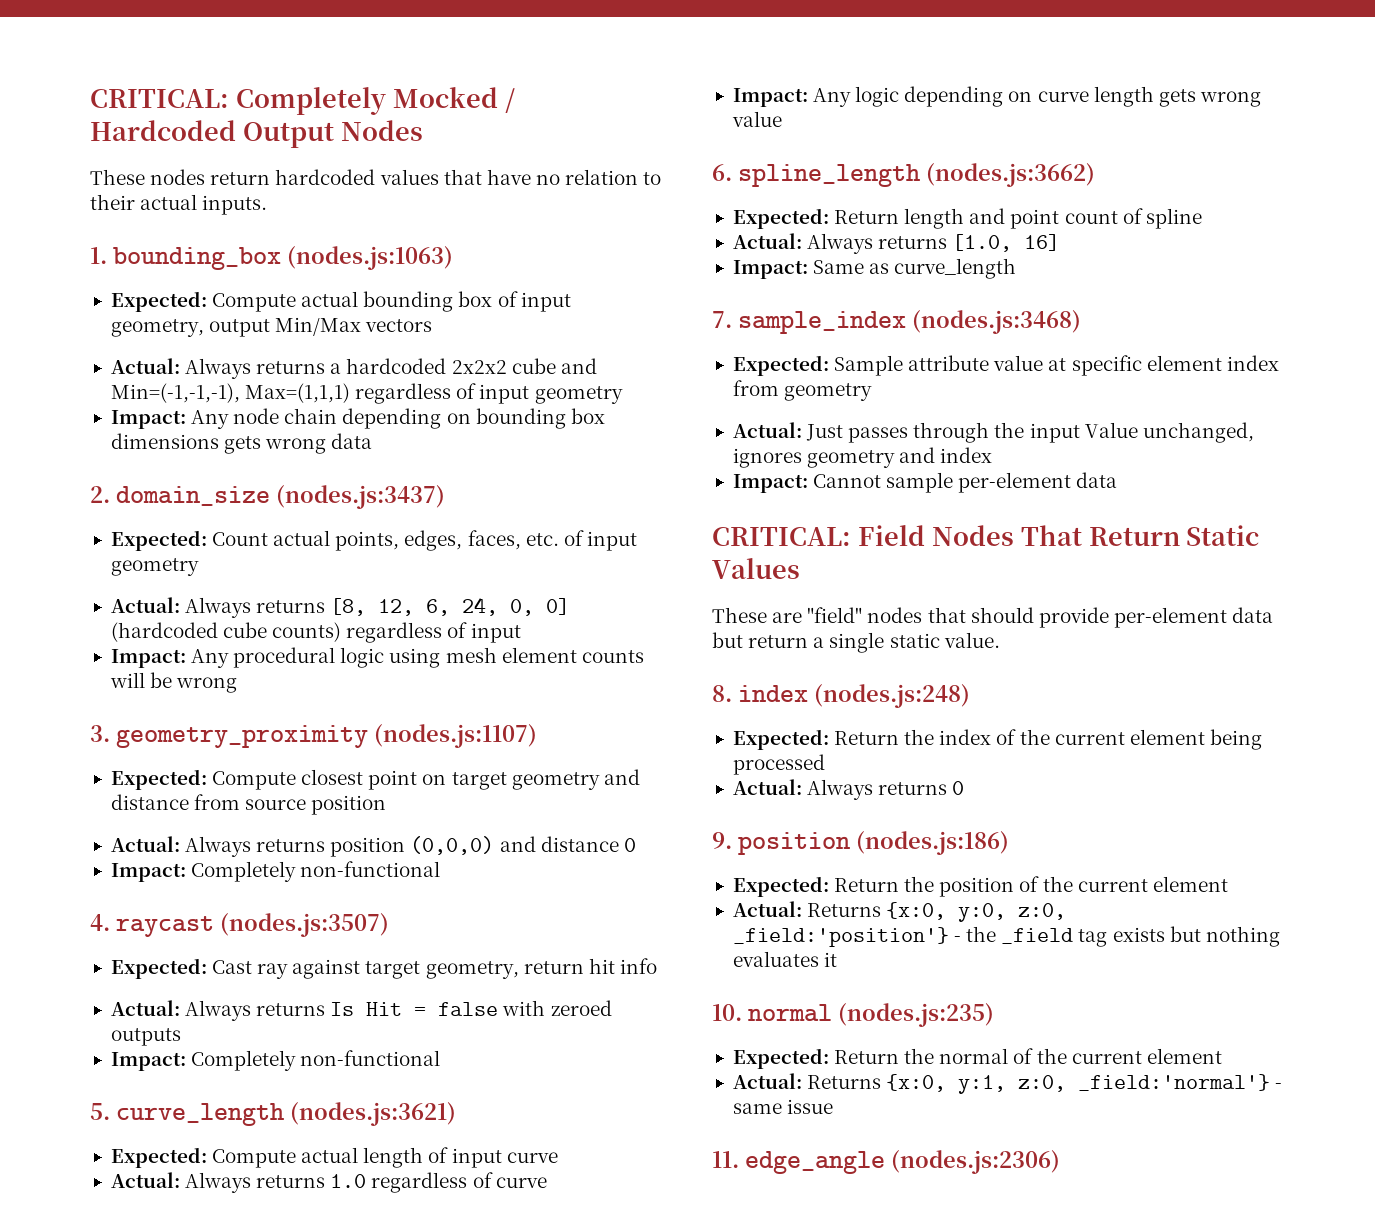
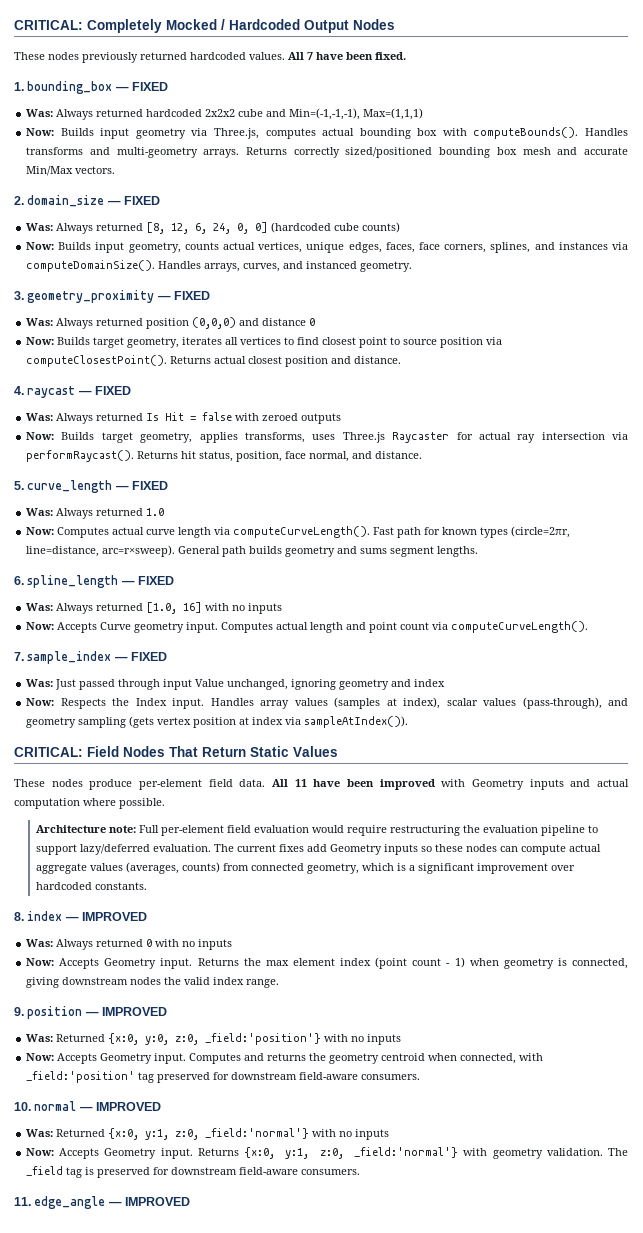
- These nodes return hardcoded values that have no relation to their actual inputs.
- 1. bounding_box (nodes.js:1063)
- Expected: Compute actual bounding box of input geometry, output Min/Max vectors
- Actual: Always returns a hardcoded 2x2x2 cube and Min=(-1,-1,-1), Max=(1,1,1) regardless of input geometry
- Impact: Any node chain depending on bounding box dimensions gets wrong data
- 2. domain_size (nodes.js:3437)
- Expected: Count actual points, edges, faces, etc. of input geometry
- Actual: Always returns [8, 12, 6, 24, 0, 0] (hardcoded cube counts) regardless of input
- Impact: Any procedural logic using mesh element counts will be wrong
- 3. geometry_proximity (nodes.js:1107)
- Expected: Compute closest point on target geometry and distance from source position
- Actual: Always returns position (0,0,0) and distance 0
- Impact: Completely non-functional
- 4. raycast (nodes.js:3507)
- Expected: Cast ray against target geometry, return hit info
- Actual: Always returns Is Hit = false with zeroed outputs
- Impact: Completely non-functional
- 5. curve_length (nodes.js:3621)
- Expected: Compute actual length of input curve
- Actual: Always returns 1.0 regardless of curve
- Impact: Any logic depending on curve length gets wrong value
- 6. spline_length (nodes.js:3662)
- Expected: Return length and point count of spline
- Actual: Always returns [1.0, 16]
- Impact: Same as curve_length
- 7. sample_index (nodes.js:3468)
- Expected: Sample attribute value at specific element index from geometry
- Actual: Just passes through the input Value unchanged, ignores geometry and index
+ These nodes previously returned hardcoded values. All 7 have been fixed.
+ 1. bounding_box — FIXED
+ Was: Always returned hardcoded 2x2x2 cube and Min=(-1,-1,-1), Max=(1,1,1)
+ Now: Builds input geometry via Three.js, computes actual bounding box with computeBounds(). Handles transforms and multi-geometry arrays. Returns correctly sized/positioned bounding box mesh and accurate Min/Max vectors.
+ 2. domain_size — FIXED
+ Was: Always returned [8, 12, 6, 24, 0, 0] (hardcoded cube counts)
+ Now: Builds input geometry, counts actual vertices, unique edges, faces, face corners, splines, and instances via computeDomainSize(). Handles arrays, curves, and instanced geometry.
+ 3. geometry_proximity — FIXED
+ Was: Always returned position (0,0,0) and distance 0
+ Now: Builds target geometry, iterates all vertices to find closest point to source position via computeClosestPoint(). Returns actual closest position and distance.
+ 4. raycast — FIXED
+ Was: Always returned Is Hit = false with zeroed outputs
+ Now: Builds target geometry, applies transforms, uses Three.js Raycaster for actual ray intersection via performRaycast(). Returns hit status, position, face normal, and distance.
+ 5. curve_length — FIXED
+ Was: Always returned 1.0
+ Now: Computes actual curve length via computeCurveLength(). Fast path for known types (circle=2πr, line=distance, arc=r×sweep). General path builds geometry and sums segment lengths.
+ 6. spline_length — FIXED
+ Was: Always returned [1.0, 16] with no inputs
+ Now: Accepts Curve geometry input. Computes actual length and point count via computeCurveLength().
+ 7. sample_index — FIXED
+ Was: Just passed through input Value unchanged, ignoring geometry and index
- Impact: Cannot sample per-element data
+ Now: Respects the Index input. Handles array values (samples at index), scalar values (pass-through), and geometry sampling (gets vertex position at index via sampleAtIndex()).
- These are "field" nodes that should provide per-element data but return a single static value.
- 8. index (nodes.js:248)
- Expected: Return the index of the current element being processed
- Actual: Always returns 0
- 9. position (nodes.js:186)
- Expected: Return the position of the current element
- Actual: Returns {x:0, y:0, z:0, _field:'position'} - the _field tag exists but nothing evaluates it
- 10. normal (nodes.js:235)
- Expected: Return the normal of the current element
- Actual: Returns {x:0, y:1, z:0, _field:'normal'} - same issue
+ These nodes produce per-element field data. All 11 have been improved with Geometry inputs and actual computation where possible.
+ Architecture note: Full per-element field evaluation would require restructuring the evaluation pipeline to support lazy/deferred evaluation. The current fixes add Geometry inputs so these nodes can compute actual aggregate values (averages, counts) from connected geometry, which is a significant improvement over hardcoded constants.
+ 8. index — IMPROVED
+ Was: Always returned 0 with no inputs
+ Now: Accepts Geometry input. Returns the max element index (point count - 1) when geometry is connected, giving downstream nodes the valid index range.
+ 9. position — IMPROVED
+ Was: Returned {x:0, y:0, z:0, _field:'position'} with no inputs
+ Now: Accepts Geometry input. Computes and returns the geometry centroid when connected, with _field:'position' tag preserved for downstream field-aware consumers.
+ 10. normal — IMPROVED
+ Was: Returned {x:0, y:1, z:0, _field:'normal'} with no inputs
+ Now: Accepts Geometry input. Returns {x:0, y:1, z:0, _field:'normal'} with geometry validation. The _field tag is preserved for downstream field-aware consumers.
- 11. edge_angle (nodes.js:2306)
+ 11. edge_angle — IMPROVED

